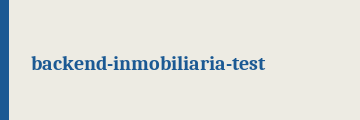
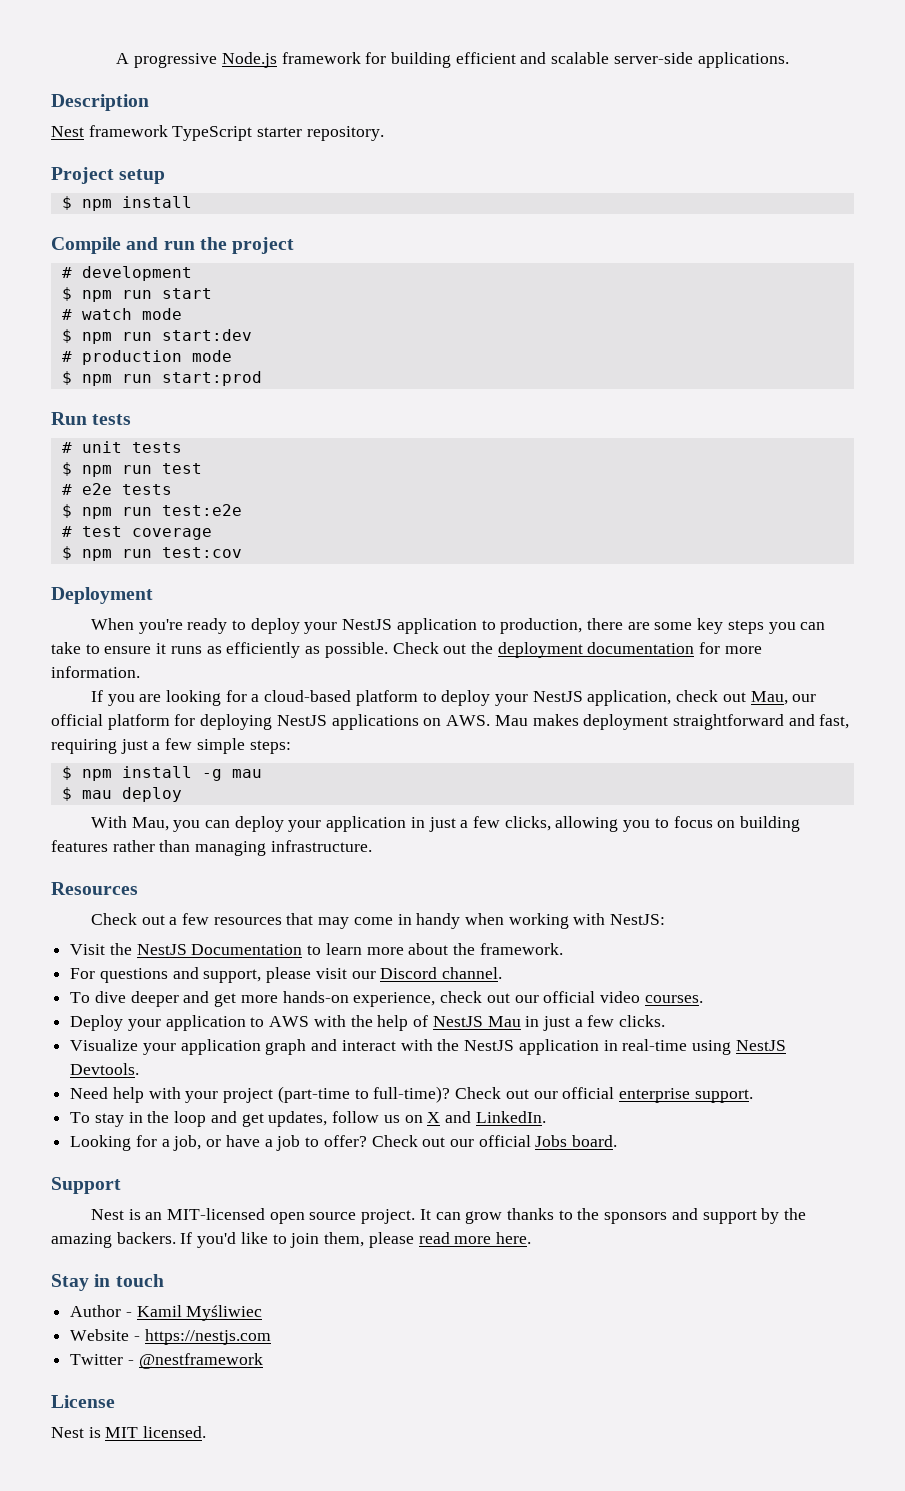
- backend-inmobiliaria-test
+ A progressive Node.js framework for building efficient and scalable server-side applications.
+ Description
+ Nest framework TypeScript starter repository.
+ Project setup
+ $ npm install
+ Compile and run the project
+ # development
+ $ npm run start
+ # watch mode
+ $ npm run start:dev
+ # production mode
+ $ npm run start:prod
+ Run tests
+ # unit tests
+ $ npm run test
+ # e2e tests
+ $ npm run test:e2e
+ # test coverage
+ $ npm run test:cov
+ Deployment
+ When you're ready to deploy your NestJS application to production, there are some key steps you can take to ensure it runs as efficiently as possible. Check out the deployment documentation for more information.
+ If you are looking for a cloud-based platform to deploy your NestJS application, check out Mau, our official platform for deploying NestJS applications on AWS. Mau makes deployment straightforward and fast, requiring just a few simple steps:
+ $ npm install -g mau
+ $ mau deploy
+ With Mau, you can deploy your application in just a few clicks, allowing you to focus on building features rather than managing infrastructure.
+ Resources
+ Check out a few resources that may come in handy when working with NestJS:
+ Visit the NestJS Documentation to learn more about the framework.
+ For questions and support, please visit our Discord channel.
+ To dive deeper and get more hands-on experience, check out our official video courses.
+ Deploy your application to AWS with the help of NestJS Mau in just a few clicks.
+ Visualize your application graph and interact with the NestJS application in real-time using NestJS Devtools.
+ Need help with your project (part-time to full-time)? Check out our official enterprise support.
+ To stay in the loop and get updates, follow us on X and LinkedIn.
+ Looking for a job, or have a job to offer? Check out our official Jobs board.
+ Support
+ Nest is an MIT-licensed open source project. It can grow thanks to the sponsors and support by the amazing backers. If you'd like to join them, please read more here.
+ Stay in touch
+ Author - Kamil Myśliwiec
+ Website - https://nestjs.com
+ Twitter - @nestframework
+ License
+ Nest is MIT licensed.

